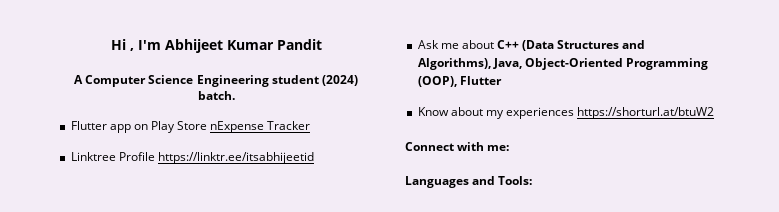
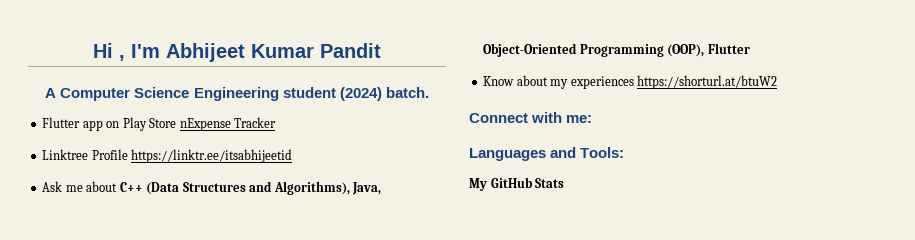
+ My GitHub Stats

